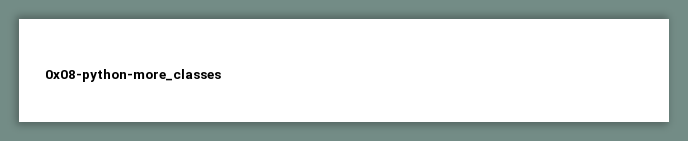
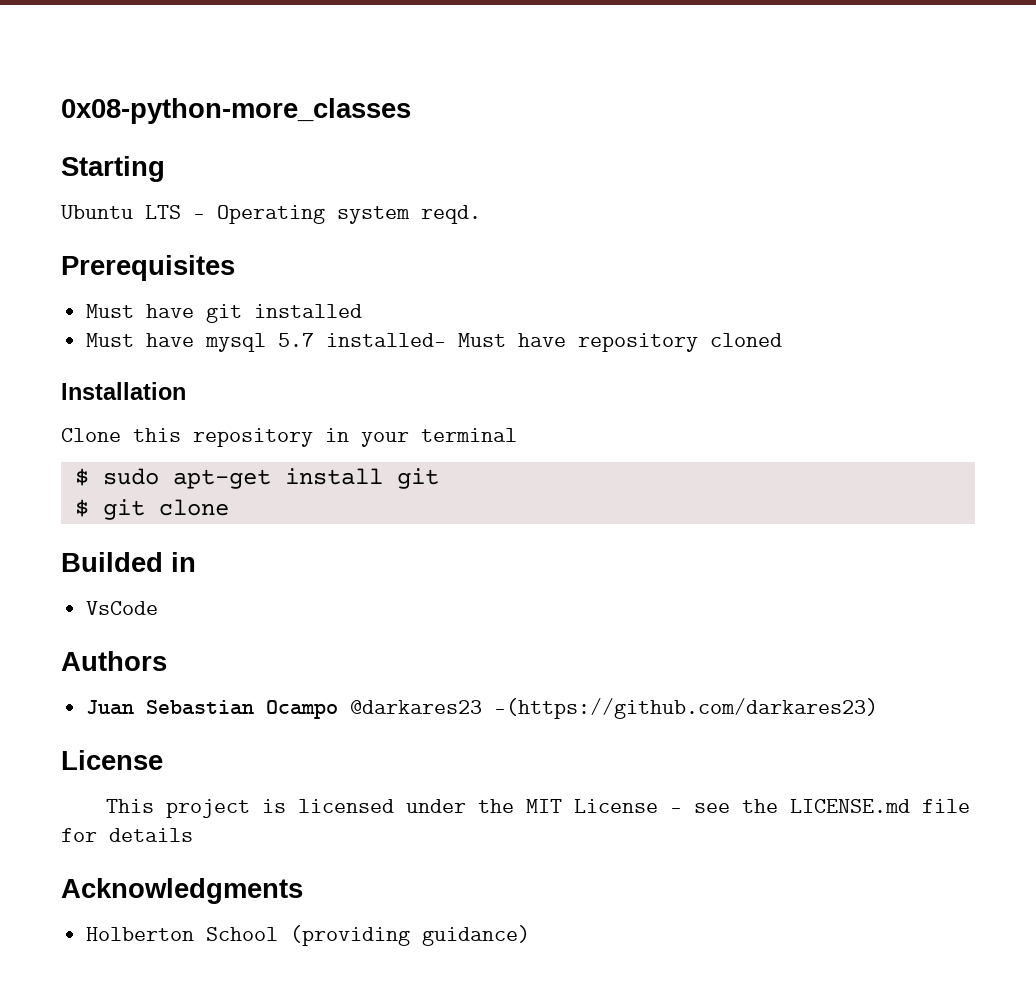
+ Starting
+ Ubuntu LTS - Operating system reqd.
+ Prerequisites
+ Must have git installed
+ Must have mysql 5.7 installed- Must have repository cloned
+ Installation
+ Clone this repository in your terminal
+ $ sudo apt-get install git
+ $ git clone
+ Builded in
+ VsCode
+ Authors
+ Juan Sebastian Ocampo @darkares23 -(https://github.com/darkares23)
+ License
+ This project is licensed under the MIT License - see the LICENSE.md file for details
+ Acknowledgments
+ Holberton School (providing guidance)

